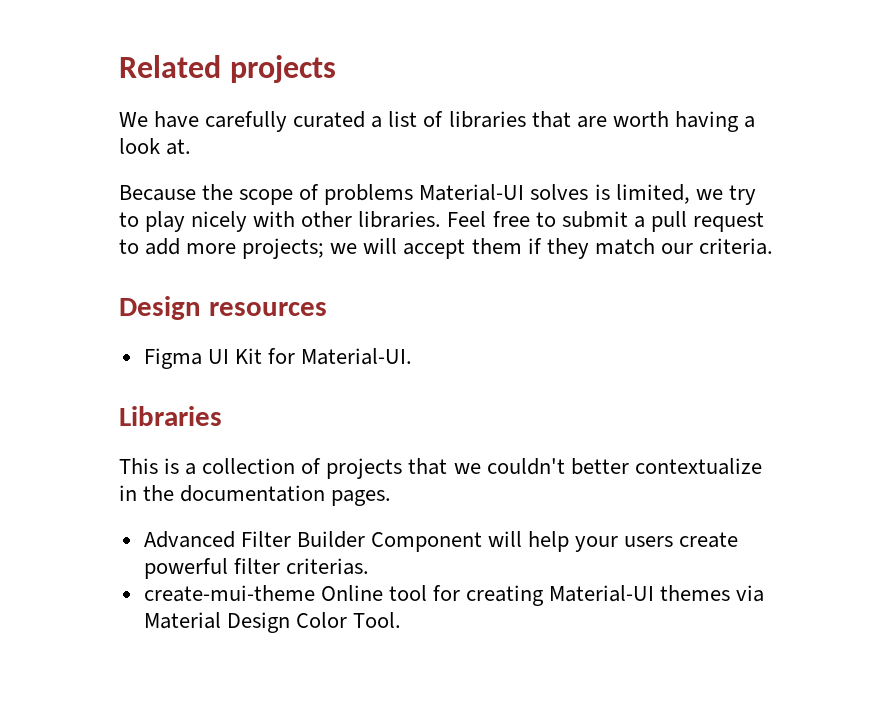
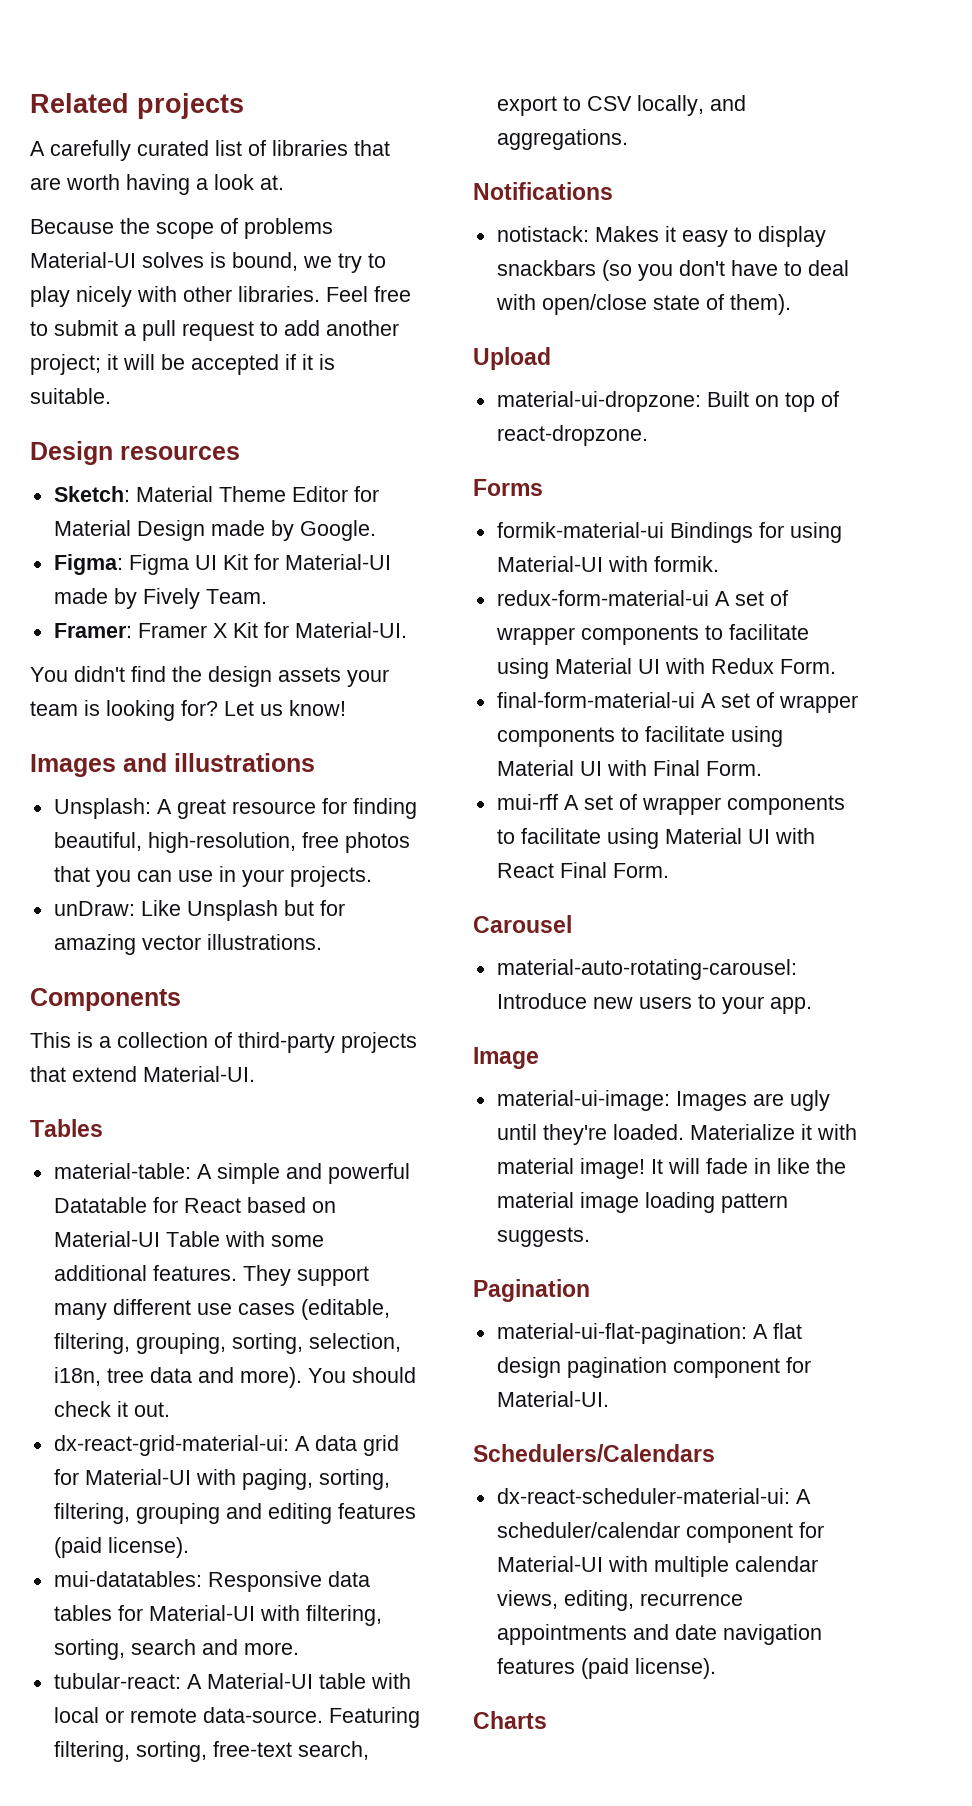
- We have carefully curated a list of libraries that are worth having a look at.
+ A carefully curated list of libraries that are worth having a look at.
- Because the scope of problems Material-UI solves is limited, we try to play nicely with other libraries.
+ Because the scope of problems Material-UI solves is bound, we try to play nicely with other libraries.
- Feel free to submit a pull request to add more projects; we will accept them if they match our criteria.
+ Feel free to submit a pull request to add another project; it will be accepted if it is suitable.
  Design resources
- Figma UI Kit for Material-UI.
- Libraries
+ Sketch: Material Theme Editor for Material Design made by Google.
+ Figma: Figma UI Kit for Material-UI made by Fively Team.
+ Framer: Framer X Kit for Material-UI.
+ You didn't find the design assets your team is looking for? Let us know!
+ Images and illustrations
+ Unsplash: A great resource for finding beautiful, high-resolution, free photos that you can use in your projects.
+ unDraw: Like Unsplash but for amazing vector illustrations.
+ Components
- This is a collection of projects that we couldn't better contextualize in the documentation pages.
- Advanced Filter Builder Component will help your users create powerful filter criterias.
- create-mui-theme Online tool for creating Material-UI themes via Material Design Color Tool.
+ This is a collection of third-party projects that extend Material-UI.
+ Tables
+ material-table: A simple and powerful Datatable for React based on Material-UI Table with some additional features. They support many different use cases (editable, filtering, grouping, sorting, selection, i18n, tree data and more). You should check it out.
+ dx-react-grid-material-ui: A data grid for Material-UI with paging, sorting, filtering, grouping and editing features (paid license).
+ mui-datatables: Responsive data tables for Material-UI with filtering, sorting, search and more.
+ tubular-react: A Material-UI table with local or remote data-source. Featuring filtering, sorting, free-text search, export to CSV locally, and aggregations.
+ Notifications
+ notistack: Makes it easy to display snackbars (so you don't have to deal with open/close state of them).
+ Upload
+ material-ui-dropzone: Built on top of react-dropzone.
+ Forms
+ formik-material-ui Bindings for using Material-UI with formik.
+ redux-form-material-ui A set of wrapper components to facilitate using Material UI with Redux Form.
+ final-form-material-ui A set of wrapper components to facilitate using Material UI with Final Form.
+ mui-rff A set of wrapper components to facilitate using Material UI with React Final Form.
+ Carousel
+ material-auto-rotating-carousel: Introduce new users to your app.
+ Image
+ material-ui-image: Images are ugly until they're loaded. Materialize it with material image! It will fade in like the material image loading pattern suggests.
+ Pagination
+ material-ui-flat-pagination: A flat design pagination component for Material-UI.
+ Schedulers/Calendars
+ dx-react-scheduler-material-ui: A scheduler/calendar component for Material-UI with multiple calendar views, editing, recurrence appointments and date navigation features (paid license).
+ Charts

